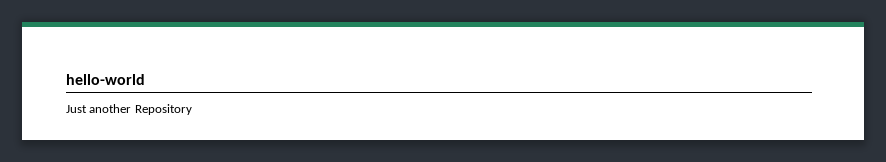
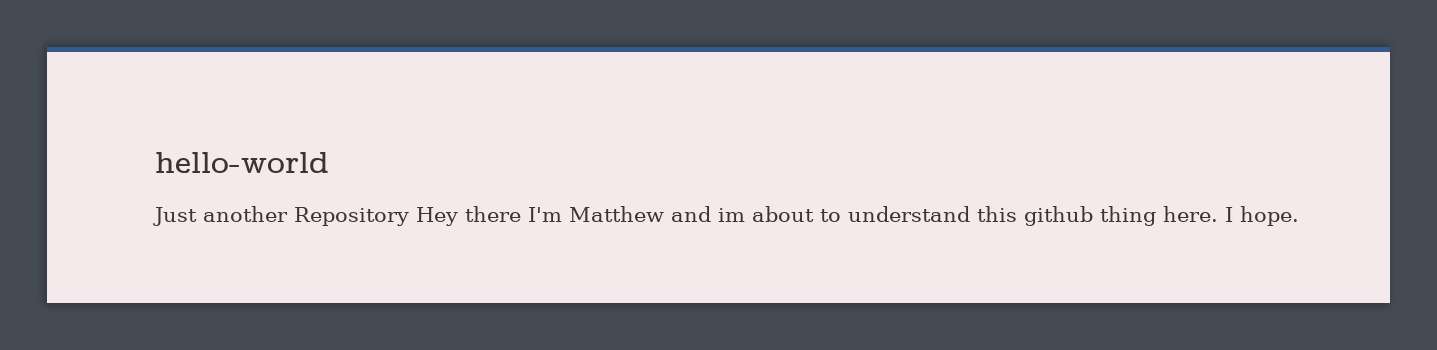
- Just another Repository
+ Just another Repository Hey there I'm Matthew and im about to understand this github thing here. I hope.

